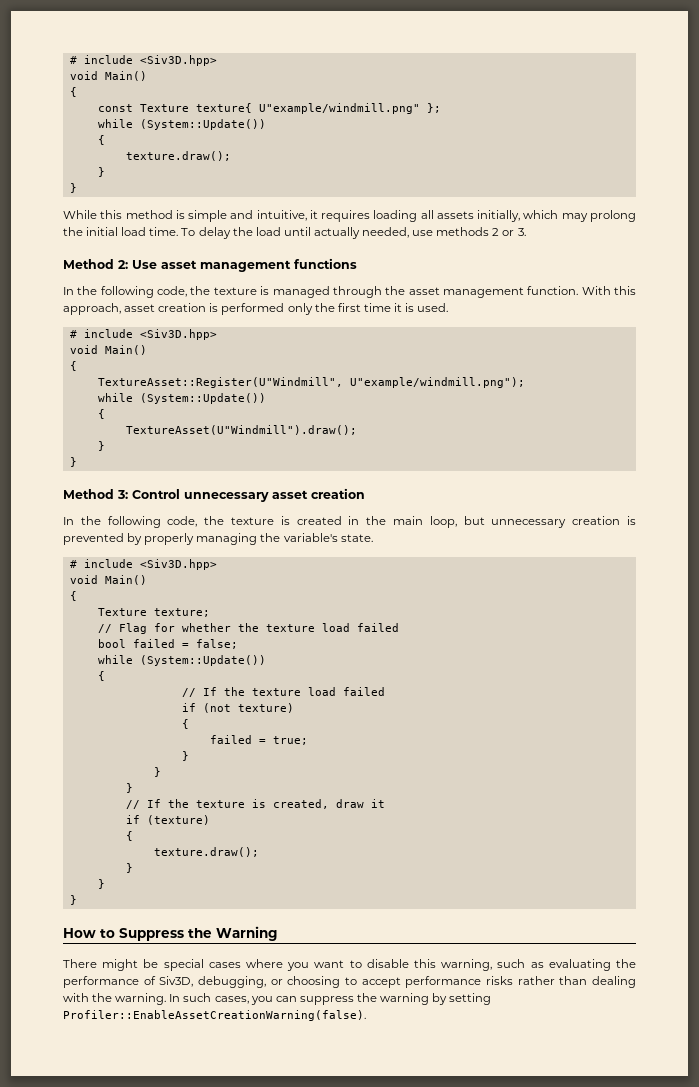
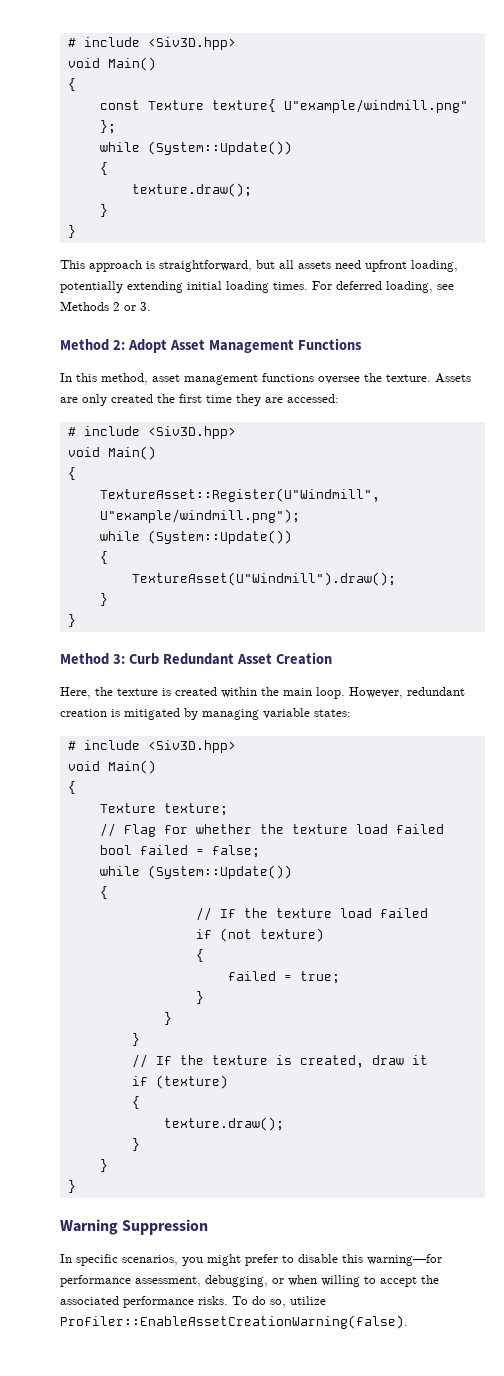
- While this method is simple and intuitive, it requires loading all assets initially, which may prolong the initial load time. To delay the load until actually needed, use methods 2 or 3.
+ This approach is straightforward, but all assets need upfront loading, potentially extending initial loading times. For deferred loading, see Methods 2 or 3.
- Method 2: Use asset management functions
- In the following code, the texture is managed through the asset management function. With this approach, asset creation is performed only the first time it is used.
+ Method 2: Adopt Asset Management Functions
+ In this method, asset management functions oversee the texture. Assets are only created the first time they are accessed:
- Method 3: Control unnecessary asset creation
- In the following code, the texture is created in the main loop, but unnecessary creation is prevented by properly managing the variable's state.
+ Method 3: Curb Redundant Asset Creation
+ Here, the texture is created within the main loop. However, redundant creation is mitigated by managing variable states:
- How to Suppress the Warning
- There might be special cases where you want to disable this warning, such as evaluating the performance of Siv3D, debugging, or choosing to accept performance risks rather than dealing with the warning. In such cases, you can suppress the warning by setting Profiler::EnableAssetCreationWarning(false).
+ Warning Suppression
+ In specific scenarios, you might prefer to disable this warning—for performance assessment, debugging, or when willing to accept the associated performance risks. To do so, utilize Profiler::EnableAssetCreationWarning(false).

